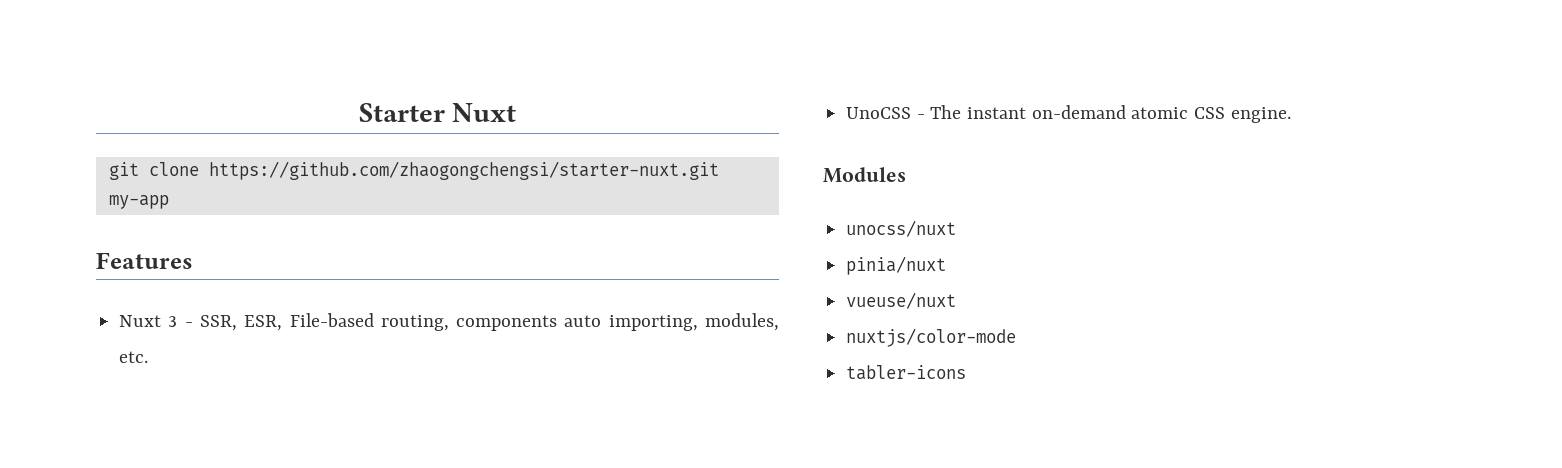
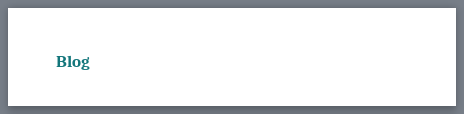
- Starter Nuxt
- git clone https://github.com/zhaogongchengsi/starter-nuxt.git my-app
- Features
- Nuxt 3 - SSR, ESR, File-based routing, components auto importing, modules, etc.
- UnoCSS - The instant on-demand atomic CSS engine.
- Modules
- unocss/nuxt
- pinia/nuxt
- vueuse/nuxt
- nuxtjs/color-mode
- tabler-icons
+ Blog

